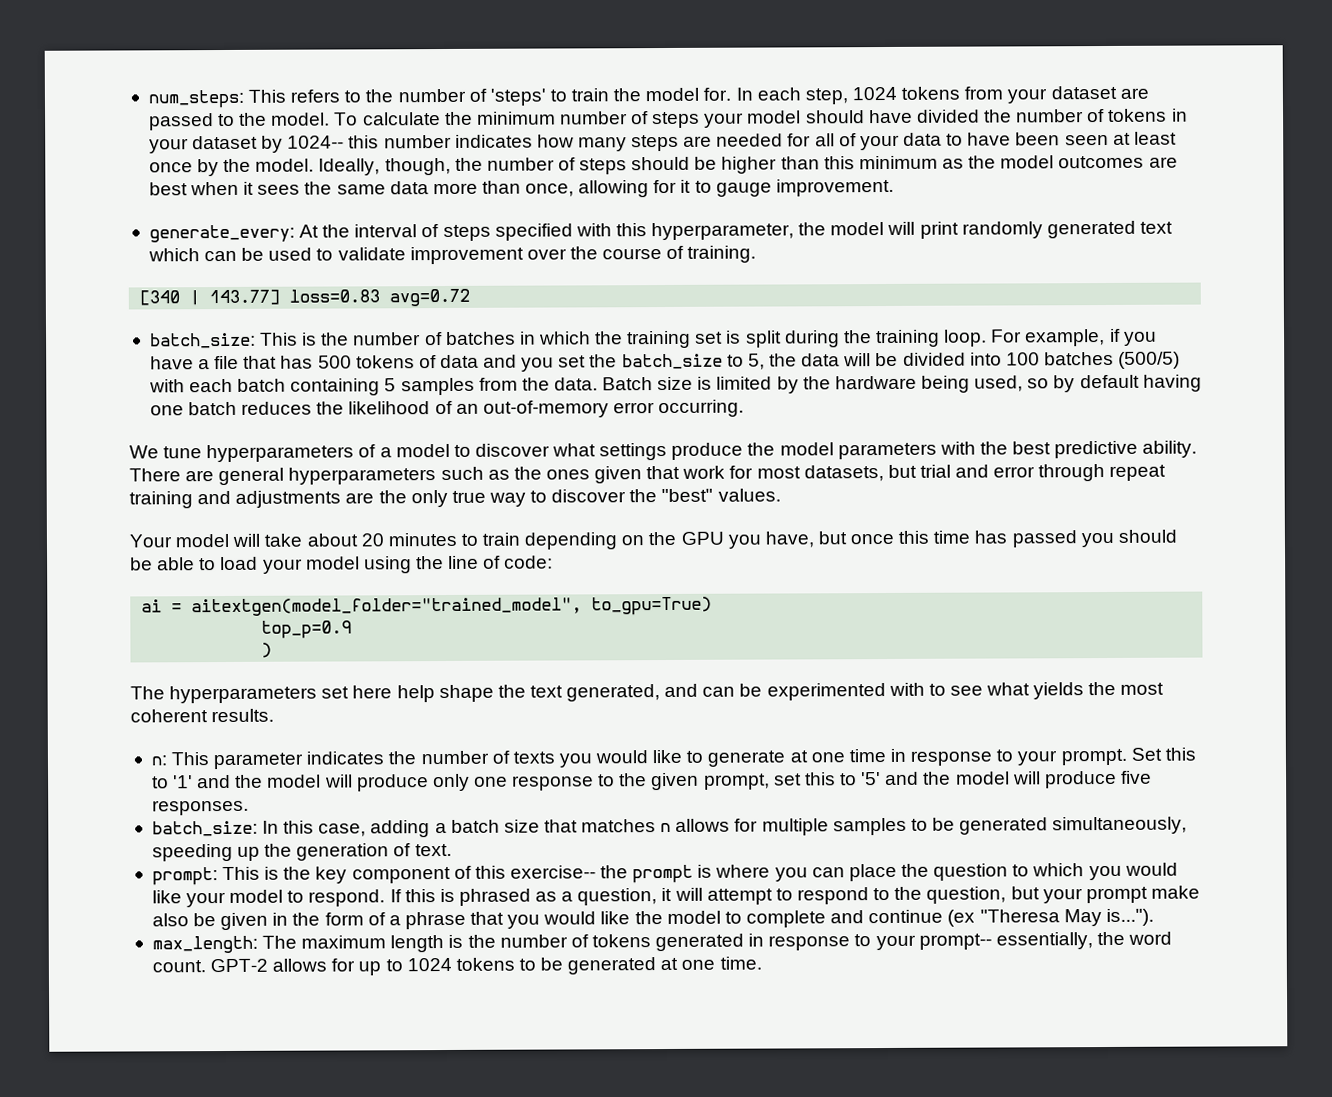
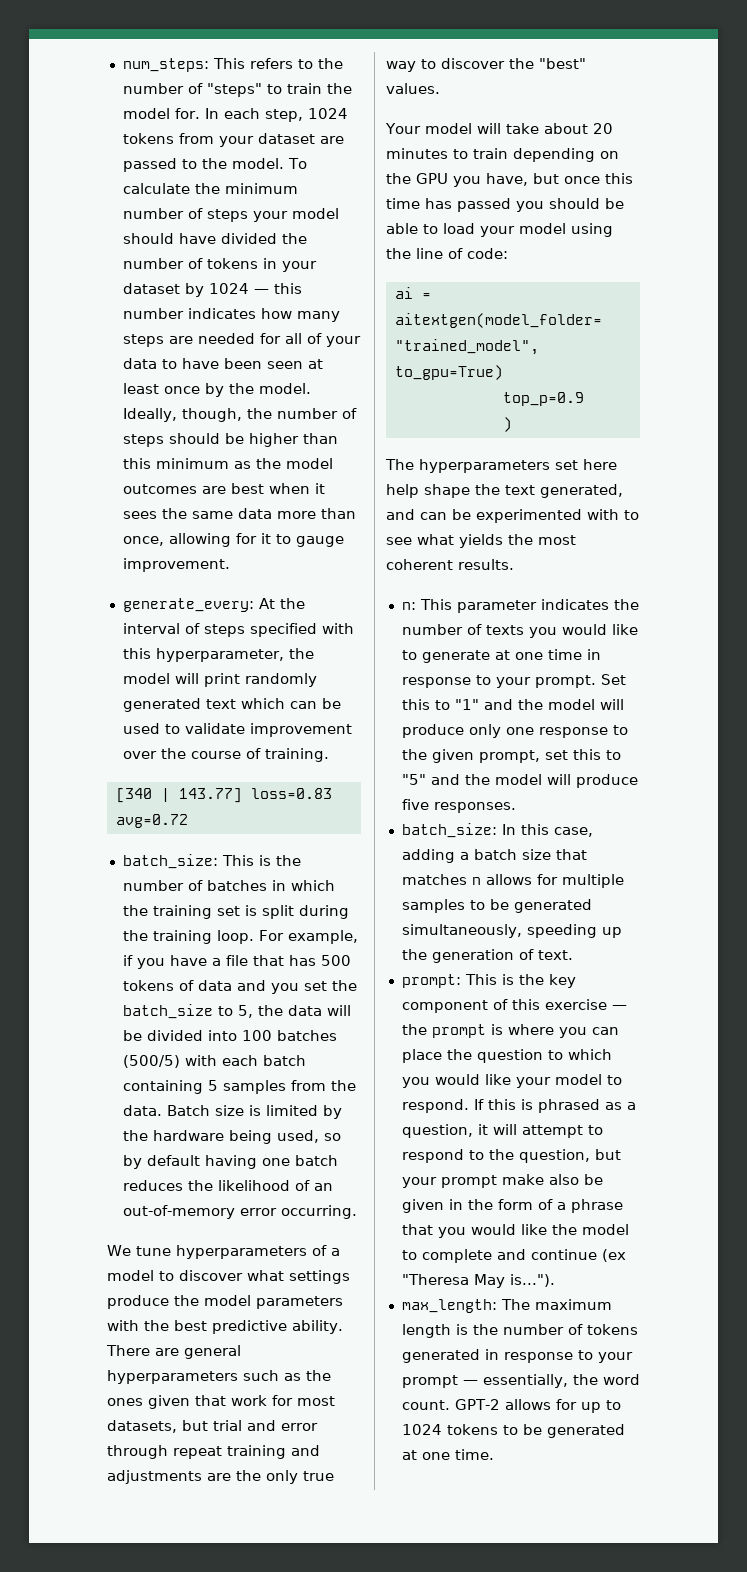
- num_steps: This refers to the number of 'steps' to train the model for.
+ num_steps: This refers to the number of "steps" to train the model for.
- To calculate the minimum number of steps your model should have divided the number of tokens in your dataset by 1024-- this number indicates how many steps are needed for all of your data to have been seen at least once by the model.
+ To calculate the minimum number of steps your model should have divided the number of tokens in your dataset by 1024 — this number indicates how many steps are needed for all of your data to have been seen at least once by the model.
- Set this to '1' and the model will produce only one response to the given prompt, set this to '5' and the model will produce five responses.
+ Set this to "1" and the model will produce only one response to the given prompt, set this to "5" and the model will produce five responses.
- prompt: This is the key component of this exercise-- the prompt is where you can place the question to which you would like your model to respond.
+ prompt: This is the key component of this exercise — the prompt is where you can place the question to which you would like your model to respond.
- max_length: The maximum length is the number of tokens generated in response to your prompt-- essentially, the word count.
+ max_length: The maximum length is the number of tokens generated in response to your prompt — essentially, the word count.

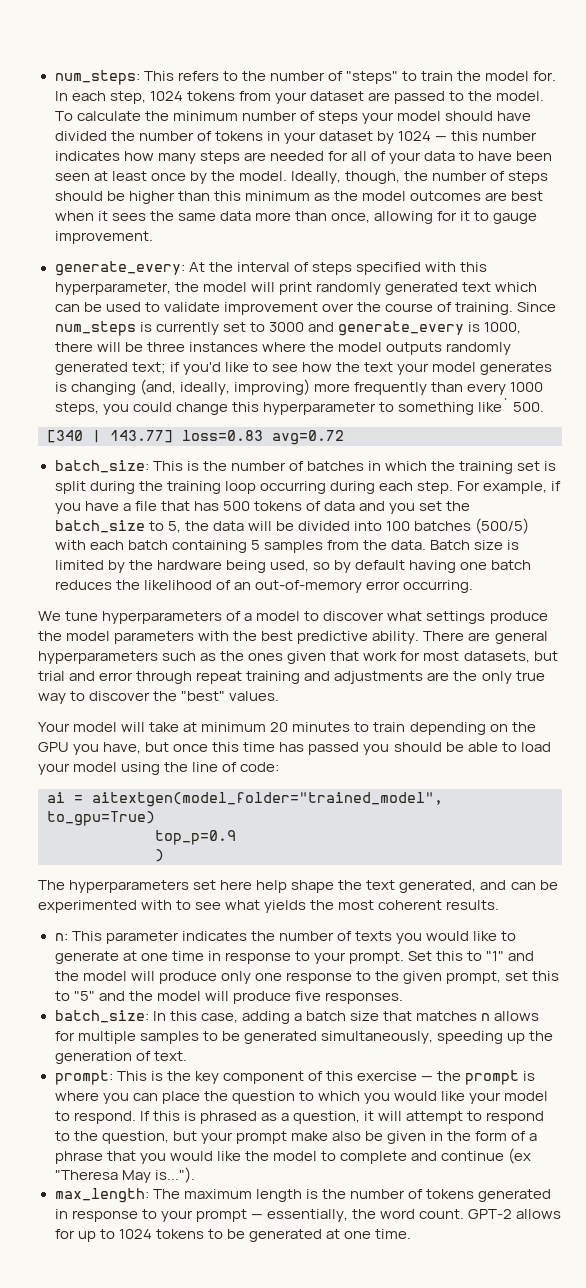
+ Since num_steps is currently set to 3000 and generate_every is 1000, there will be three instances where the model outputs randomly generated text; if you'd like to see how the text your model generates is changing (and, ideally, improving) more frequently than every 1000 steps, you could change this hyperparameter to something like` 500.
- batch_size: This is the number of batches in which the training set is split during the training loop.
+ batch_size: This is the number of batches in which the training set is split during the training loop occurring during each step.
- Your model will take about 20 minutes to train depending on the GPU you have, but once this time has passed you should be able to load your model using the line of code:
+ Your model will take at minimum 20 minutes to train depending on the GPU you have, but once this time has passed you should be able to load your model using the line of code:

